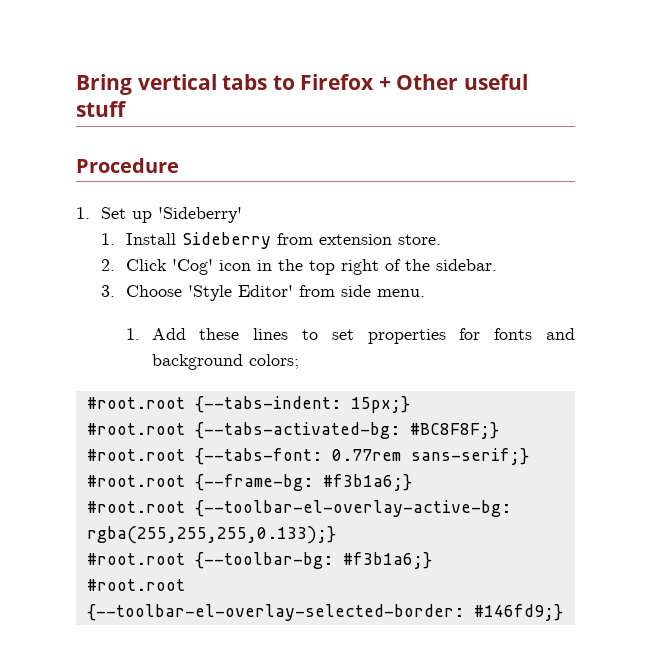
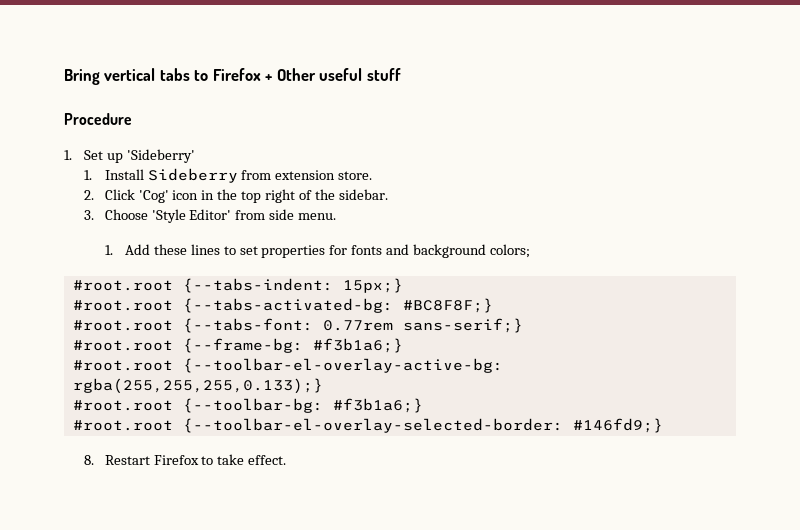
+ 8. Restart Firefox to take effect.

